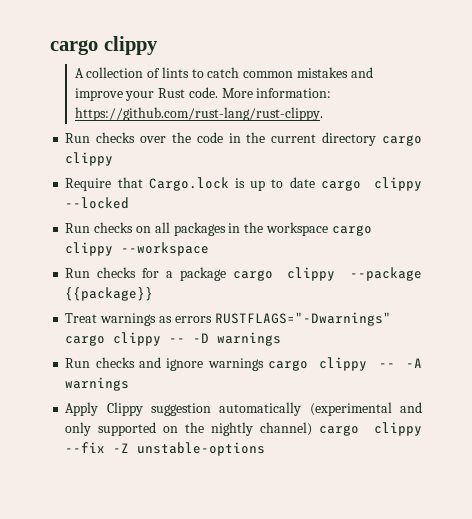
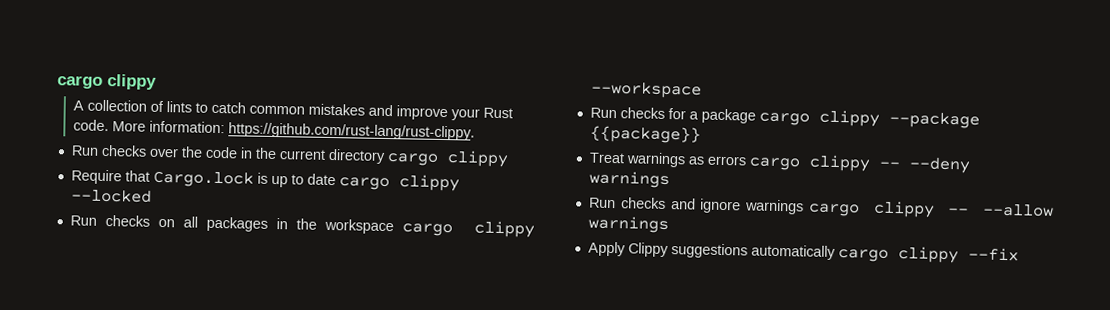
- Treat warnings as errors RUSTFLAGS="-Dwarnings" cargo clippy -- -D warnings
+ Treat warnings as errors cargo clippy -- --deny warnings
- Run checks and ignore warnings cargo clippy -- -A warnings
+ Run checks and ignore warnings cargo clippy -- --allow warnings
- Apply Clippy suggestion automatically (experimental and only supported on the nightly channel) cargo clippy --fix -Z unstable-options
+ Apply Clippy suggestions automatically cargo clippy --fix

